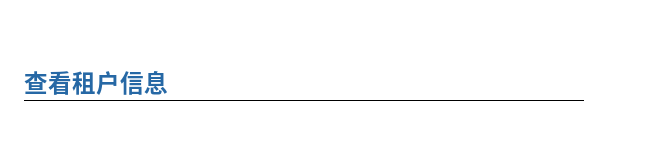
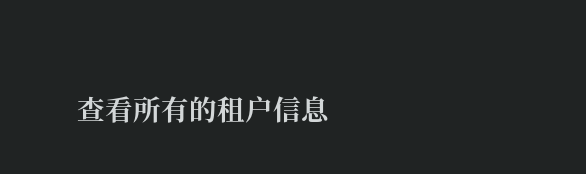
- 查看租户信息
+ 查看所有的租户信息

